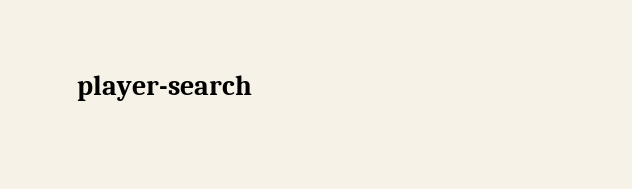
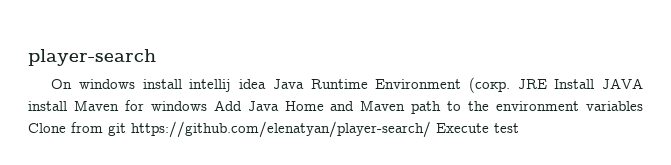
+ On windows install intellij idea Java Runtime Environment (сокр. JRE Install JAVA install Maven for windows Add Java Home and Maven path to the environment variables Clone from git https://github.com/elenatyan/player-search/ Execute test

